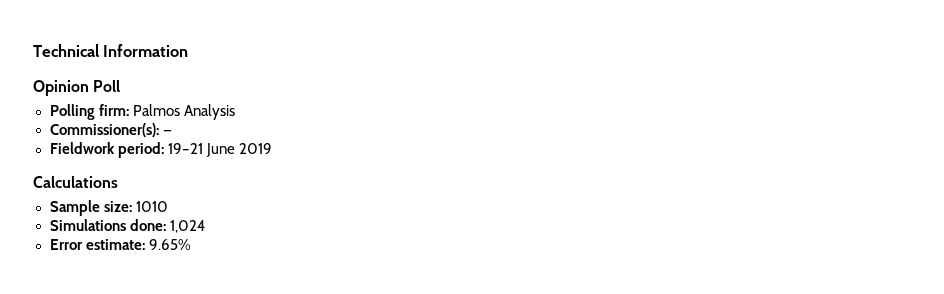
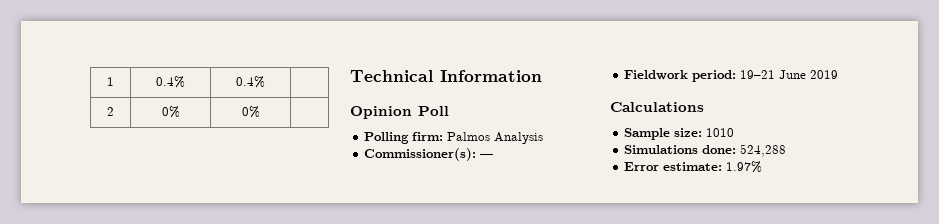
+ 1 | 0.4% | 0.4% |
+ 2 | 0% | 0% |
- Simulations done: 1,024
+ Simulations done: 524,288
- Error estimate: 9.65%
+ Error estimate: 1.97%

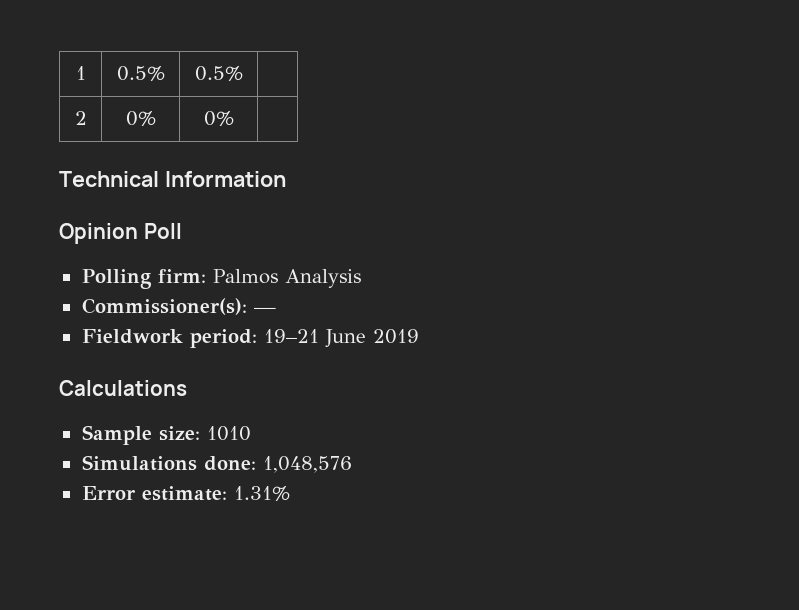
- 1 | 0.4% | 0.4% |
+ 1 | 0.5% | 0.5% |
- Simulations done: 524,288
+ Simulations done: 1,048,576
- Error estimate: 1.97%
+ Error estimate: 1.31%

